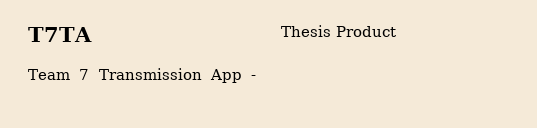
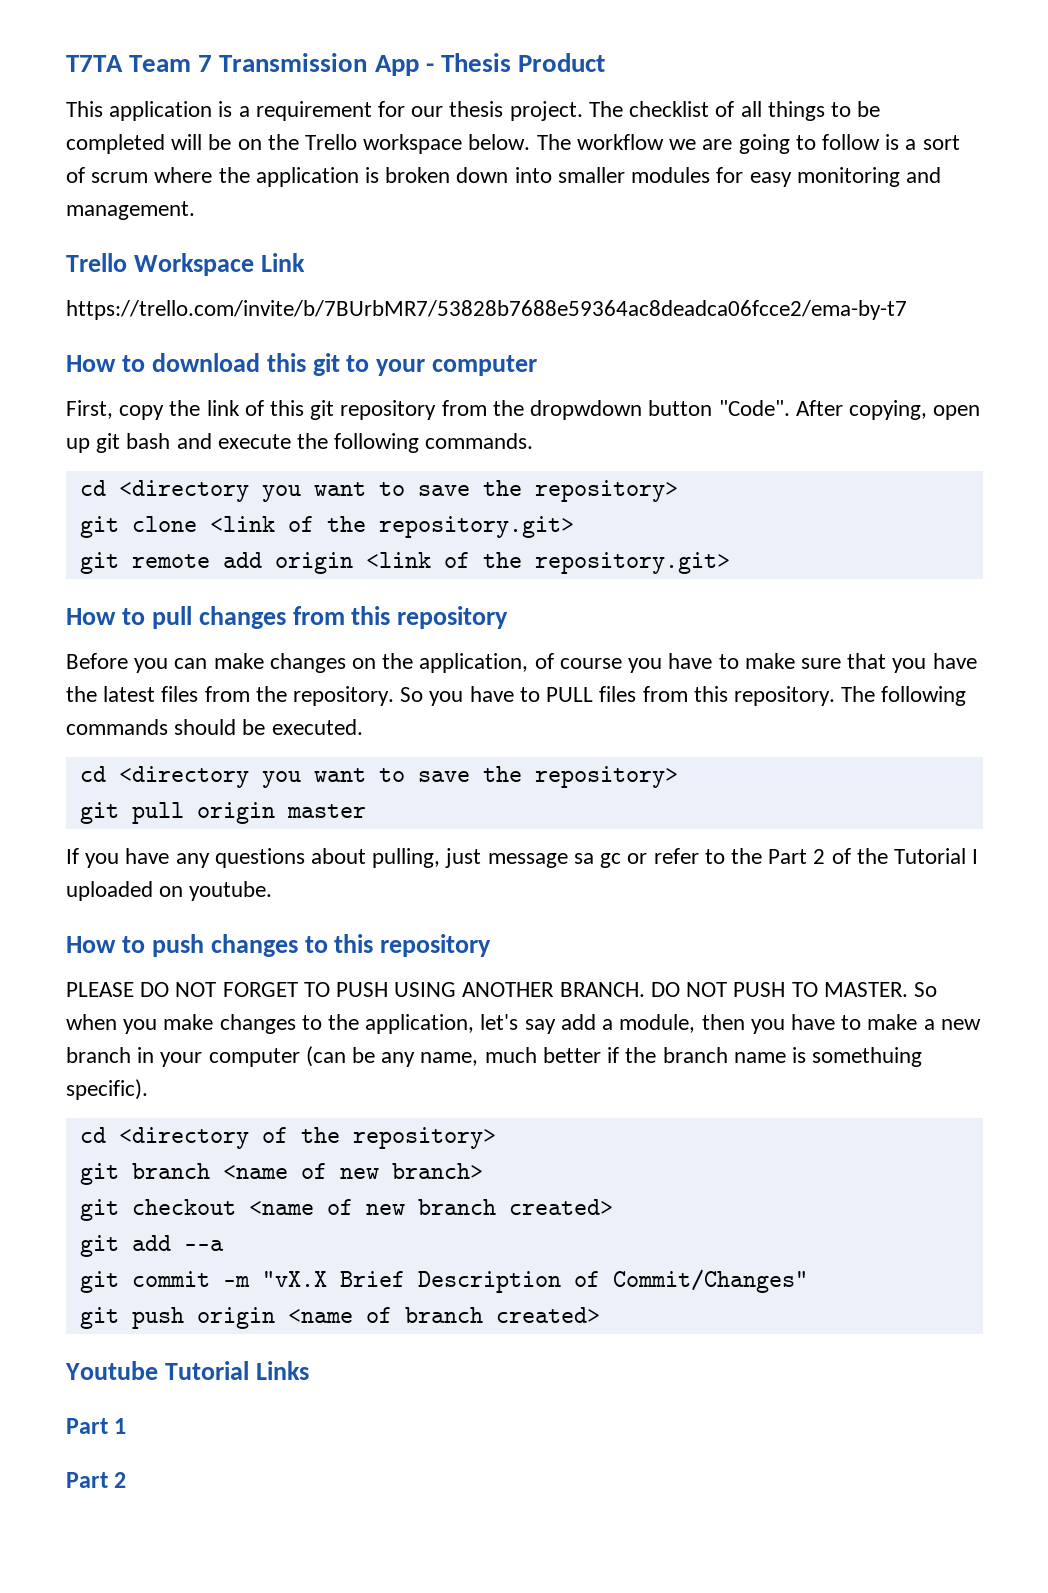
- T7TA
- Team 7 Transmission App - Thesis Product
+ T7TA Team 7 Transmission App - Thesis Product
+ This application is a requirement for our thesis project. The checklist of all things to be completed will be on the Trello workspace below. The workflow we are going to follow is a sort of scrum where the application is broken down into smaller modules for easy monitoring and management.
+ Trello Workspace Link
+ https://trello.com/invite/b/7BUrbMR7/53828b7688e59364ac8deadca06fcce2/ema-by-t7
+ How to download this git to your computer
+ First, copy the link of this git repository from the dropwdown button "Code". After copying, open up git bash and execute the following commands.
+ cd <directory you want to save the repository>
+ git clone <link of the repository.git>
+ git remote add origin <link of the repository.git>
+ How to pull changes from this repository
+ Before you can make changes on the application, of course you have to make sure that you have the latest files from the repository. So you have to PULL files from this repository. The following commands should be executed.
+ cd <directory you want to save the repository>
+ git pull origin master
+ If you have any questions about pulling, just message sa gc or refer to the Part 2 of the Tutorial I uploaded on youtube.
+ How to push changes to this repository
+ PLEASE DO NOT FORGET TO PUSH USING ANOTHER BRANCH. DO NOT PUSH TO MASTER. So when you make changes to the application, let's say add a module, then you have to make a new branch in your computer (can be any name, much better if the branch name is somethuing specific).
+ cd <directory of the repository>
+ git branch <name of new branch>
+ git checkout <name of new branch created>
+ git add --a
+ git commit -m "vX.X Brief Description of Commit/Changes"
+ git push origin <name of branch created>
+ Youtube Tutorial Links
+ Part 1
+ Part 2

